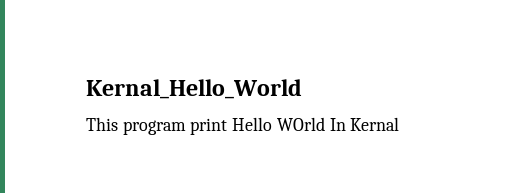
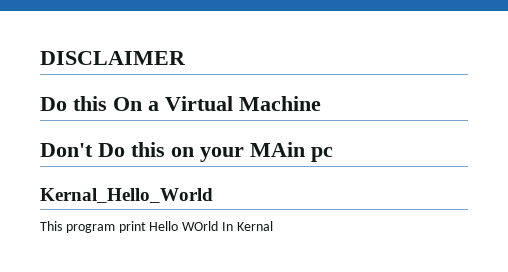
+ DISCLAIMER
+ Do this On a Virtual Machine
+ Don't Do this on your MAin pc

